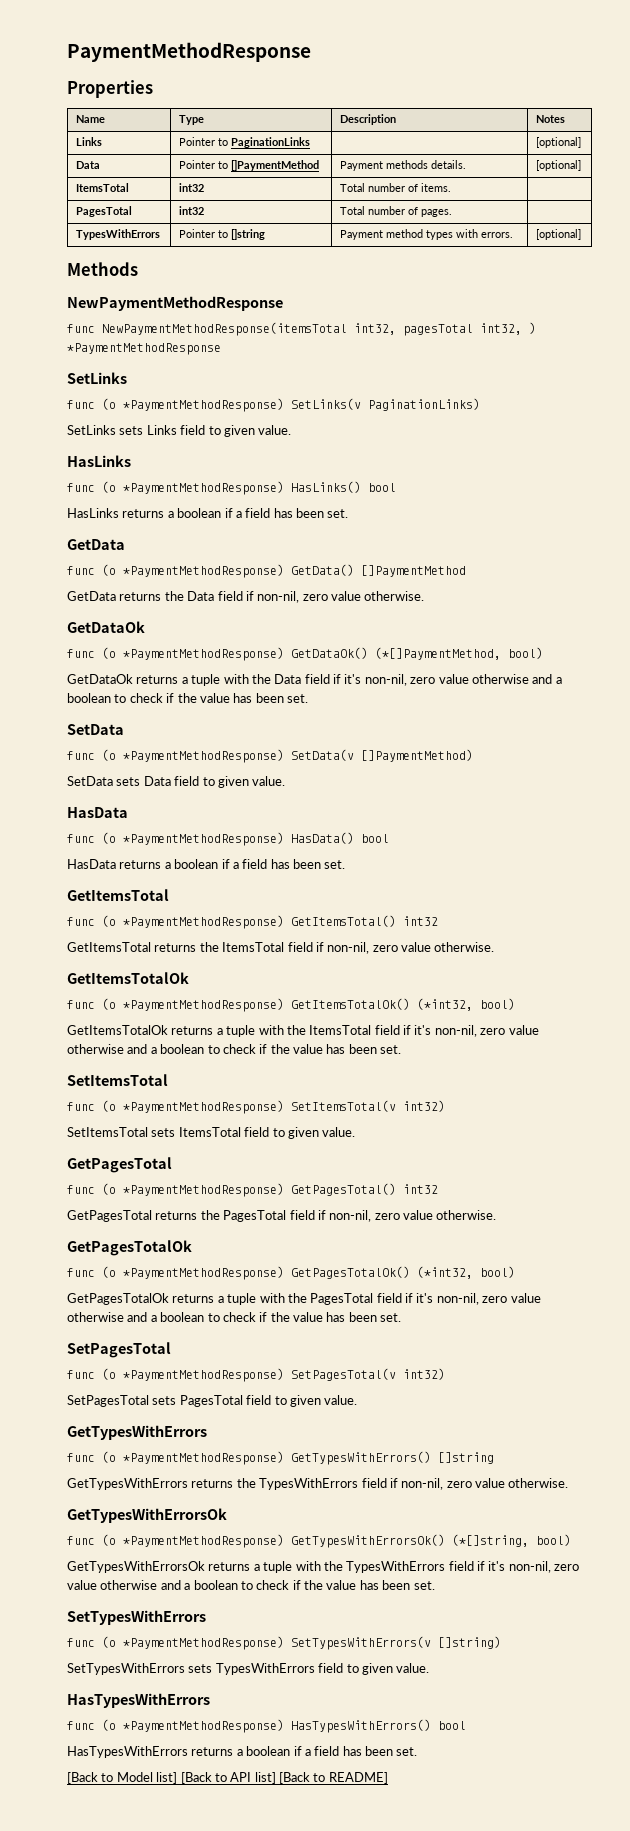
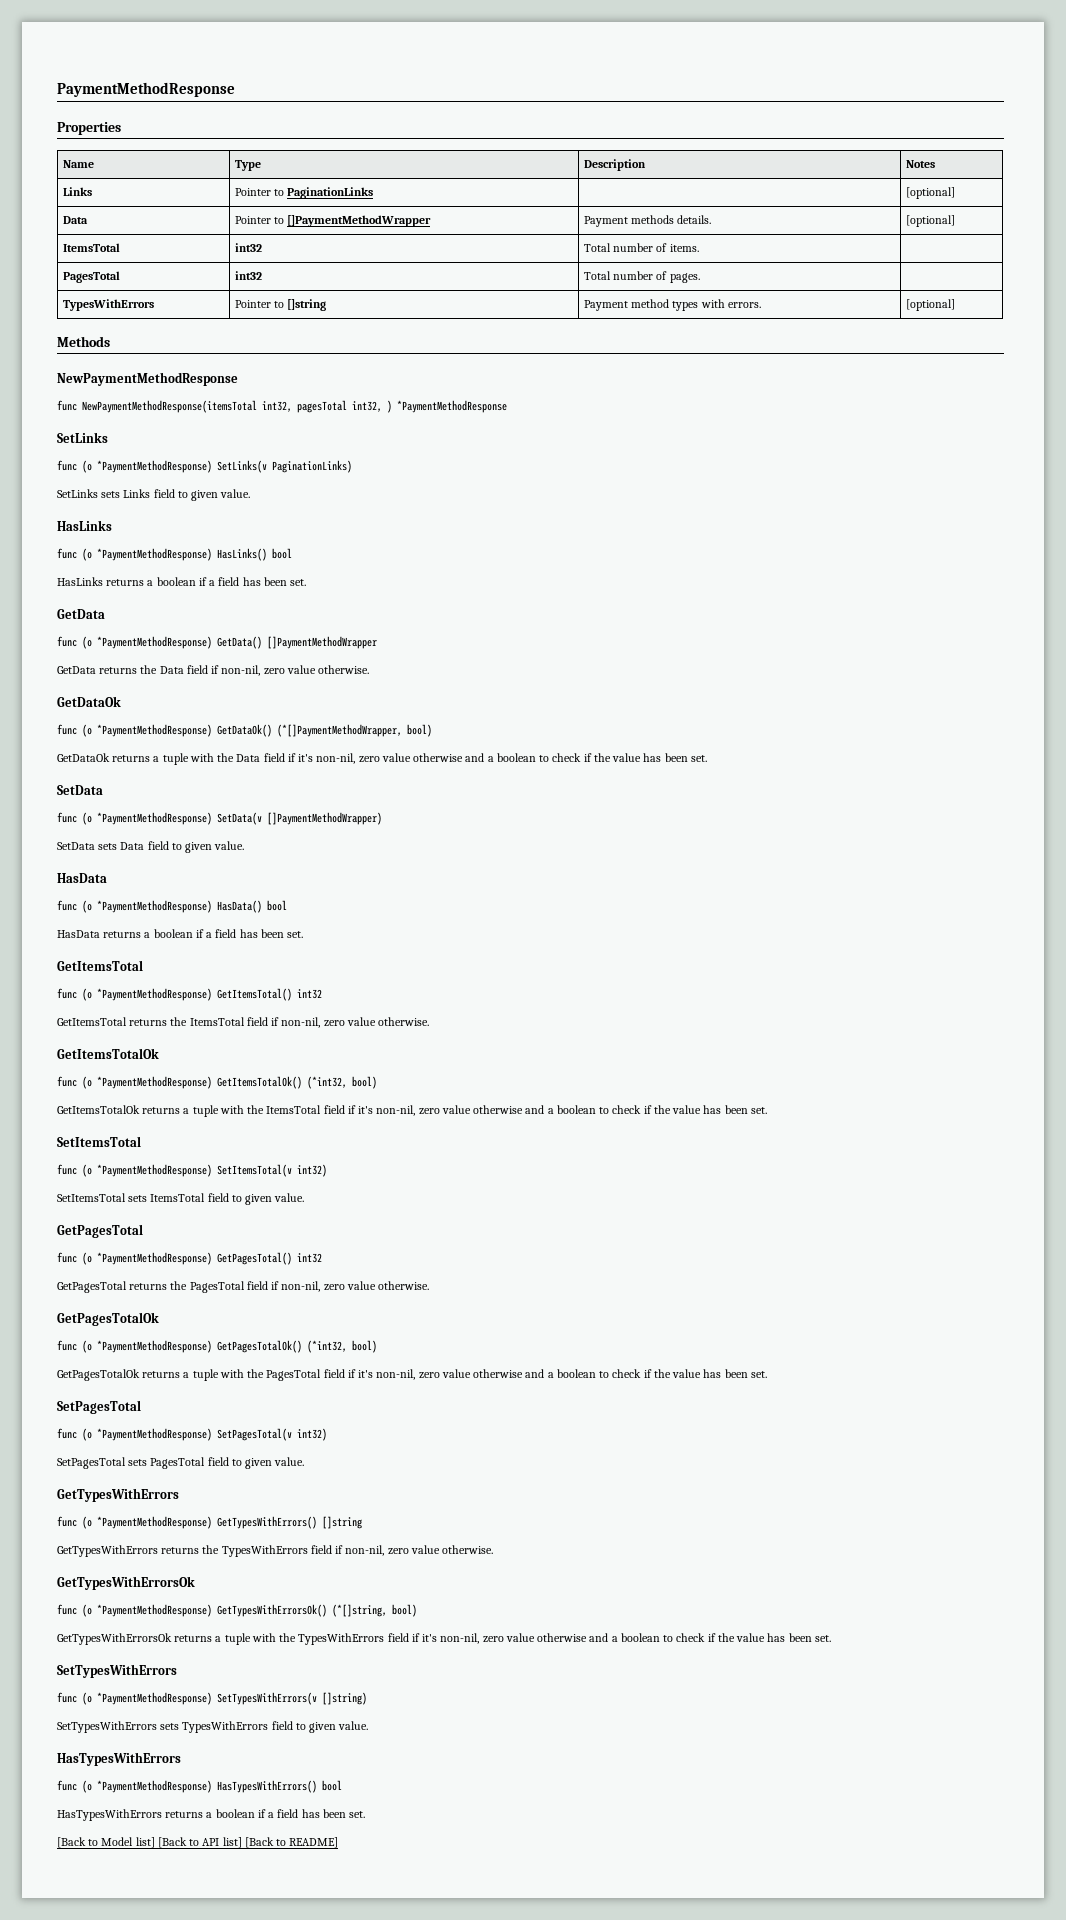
- Data | Pointer to []PaymentMethod | Payment methods details. | [optional]
+ Data | Pointer to []PaymentMethodWrapper | Payment methods details. | [optional]
- func (o *PaymentMethodResponse) GetData() []PaymentMethod
+ func (o *PaymentMethodResponse) GetData() []PaymentMethodWrapper
- func (o *PaymentMethodResponse) GetDataOk() (*[]PaymentMethod, bool)
+ func (o *PaymentMethodResponse) GetDataOk() (*[]PaymentMethodWrapper, bool)
- func (o *PaymentMethodResponse) SetData(v []PaymentMethod)
+ func (o *PaymentMethodResponse) SetData(v []PaymentMethodWrapper)

